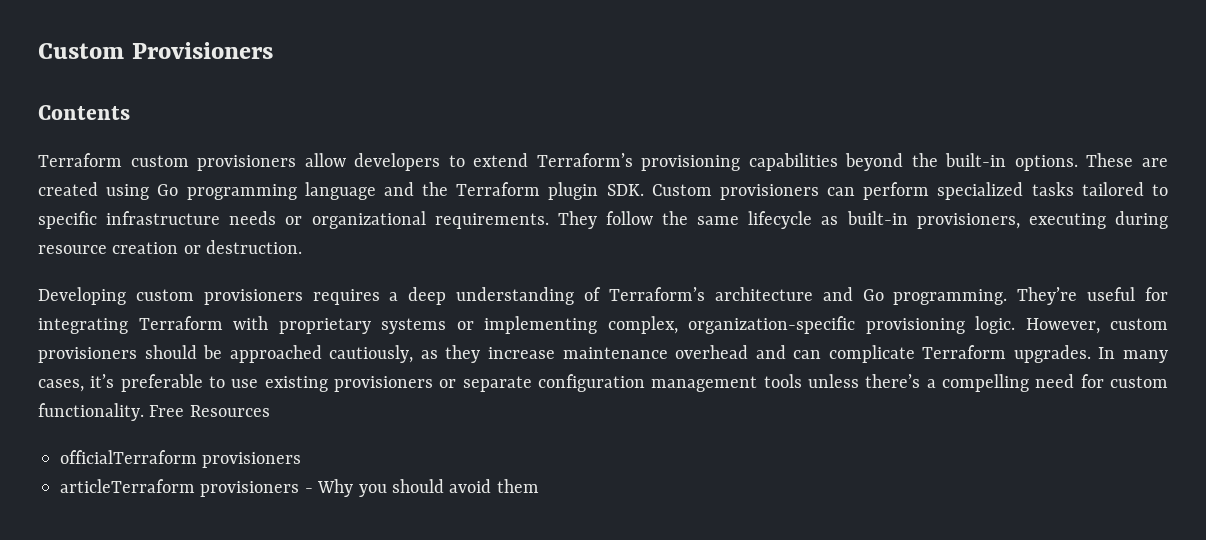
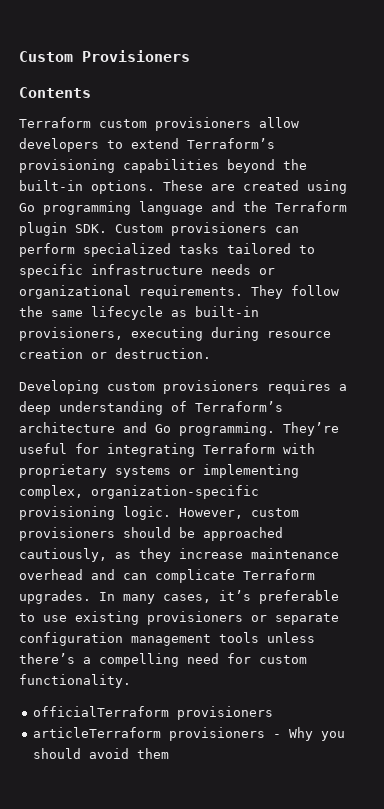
- Free Resources

